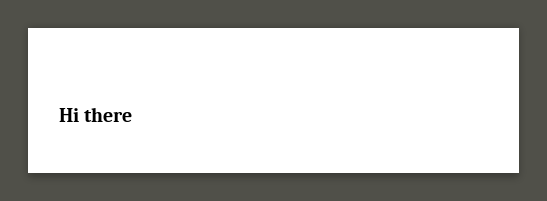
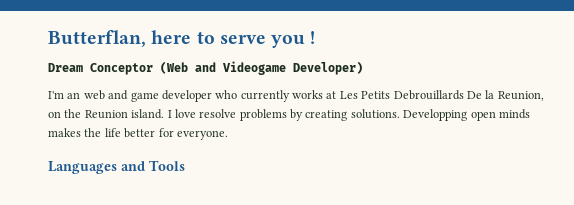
- Hi there
+ Butterflan, here to serve you !
+ Dream Conceptor (Web and Videogame Developer)
+ I'm an web and game developer who currently works at Les Petits Debrouillards De la Reunion, on the Reunion island. I love resolve problems by creating solutions. Developping open minds makes the life better for everyone.
+ Languages and Tools

